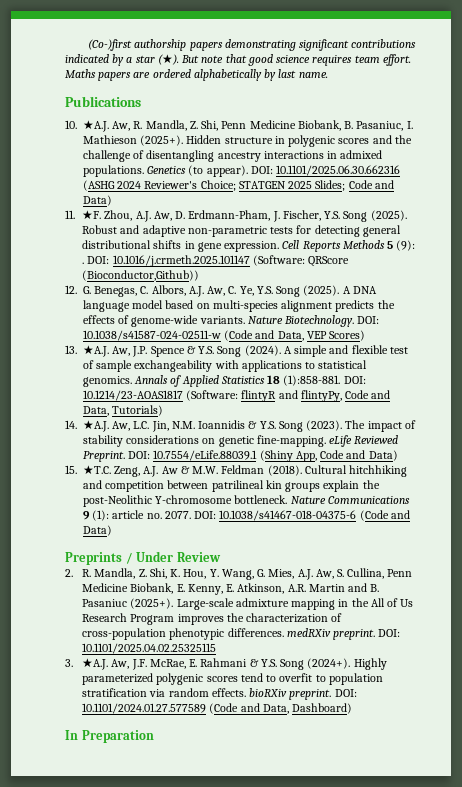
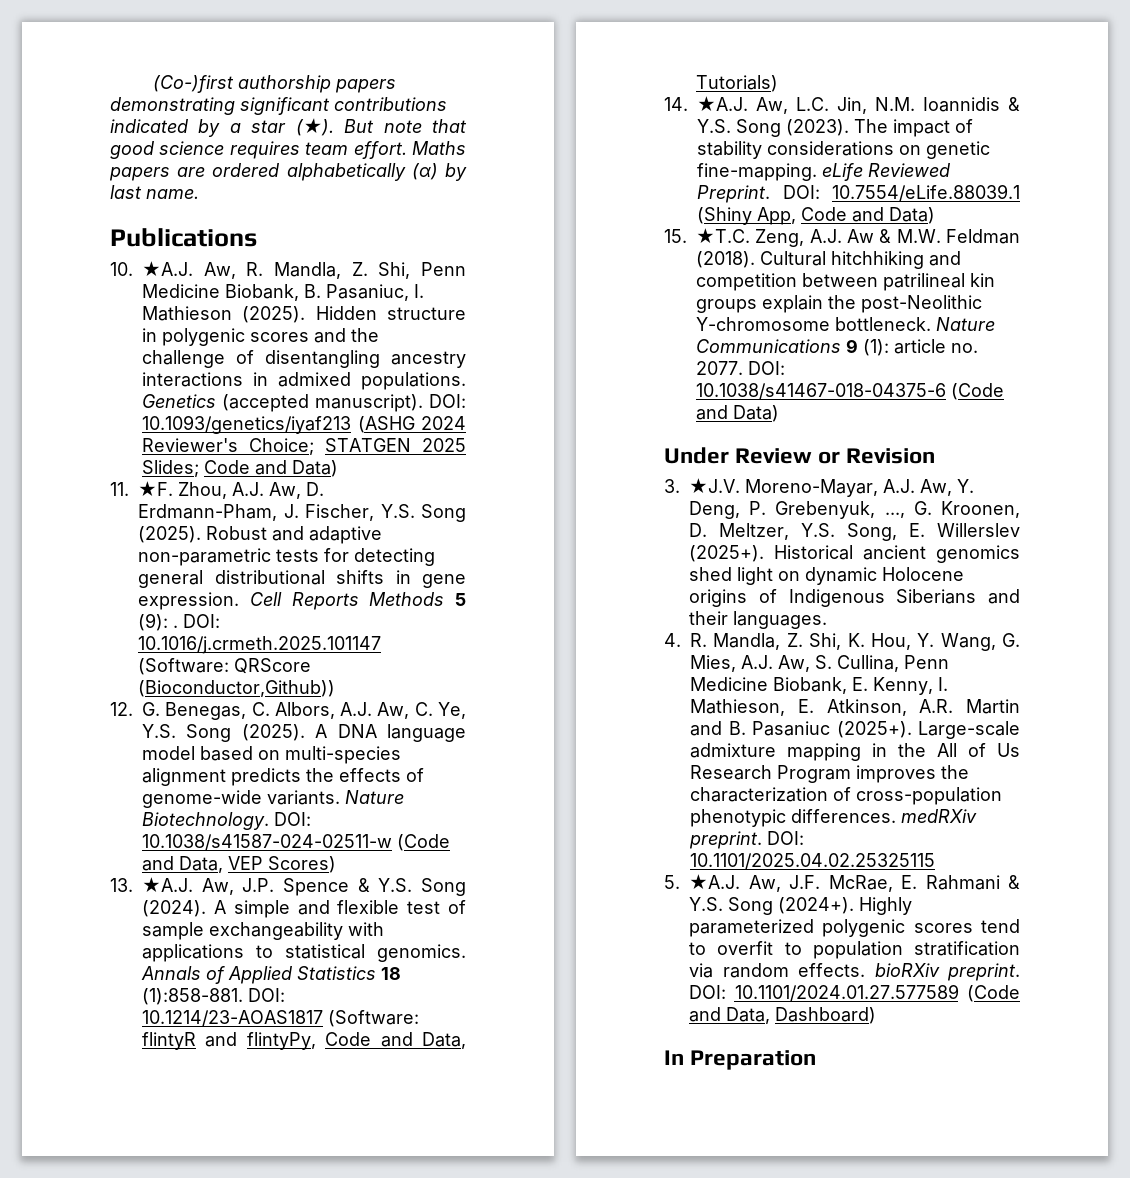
- Maths papers are ordered alphabetically by last name.
+ Maths papers are ordered alphabetically (α) by last name.
- 10. ★A.J. Aw, R. Mandla, Z. Shi, Penn Medicine Biobank, B. Pasaniuc, I. Mathieson (2025+).
+ 10. ★A.J. Aw, R. Mandla, Z. Shi, Penn Medicine Biobank, B. Pasaniuc, I. Mathieson (2025).
- Genetics (to appear). DOI: 10.1101/2025.06.30.662316 (ASHG 2024 Reviewer's Choice; STATGEN 2025 Slides; Code and Data)
+ Genetics (accepted manuscript). DOI: 10.1093/genetics/iyaf213 (ASHG 2024 Reviewer's Choice; STATGEN 2025 Slides; Code and Data)
- Preprints / Under Review
- 2. R. Mandla, Z. Shi, K. Hou, Y. Wang, G. Mies, A.J. Aw, S. Cullina, Penn Medicine Biobank, E. Kenny, E. Atkinson, A.R. Martin and B. Pasaniuc (2025+).
+ Under Review or Revision
+ 3. ★J.V. Moreno-Mayar, A.J. Aw, Y. Deng, P. Grebenyuk, ..., G. Kroonen, D. Meltzer, Y.S. Song, E. Willerslev (2025+). Historical ancient genomics shed light on dynamic Holocene origins of Indigenous Siberians and their languages.
+ 4. R. Mandla, Z. Shi, K. Hou, Y. Wang, G. Mies, A.J. Aw, S. Cullina, Penn Medicine Biobank, E. Kenny, I. Mathieson, E. Atkinson, A.R. Martin and B. Pasaniuc (2025+).
- 3. ★A.J. Aw, J.F. McRae, E. Rahmani & Y.S. Song (2024+).
+ 5. ★A.J. Aw, J.F. McRae, E. Rahmani & Y.S. Song (2024+).

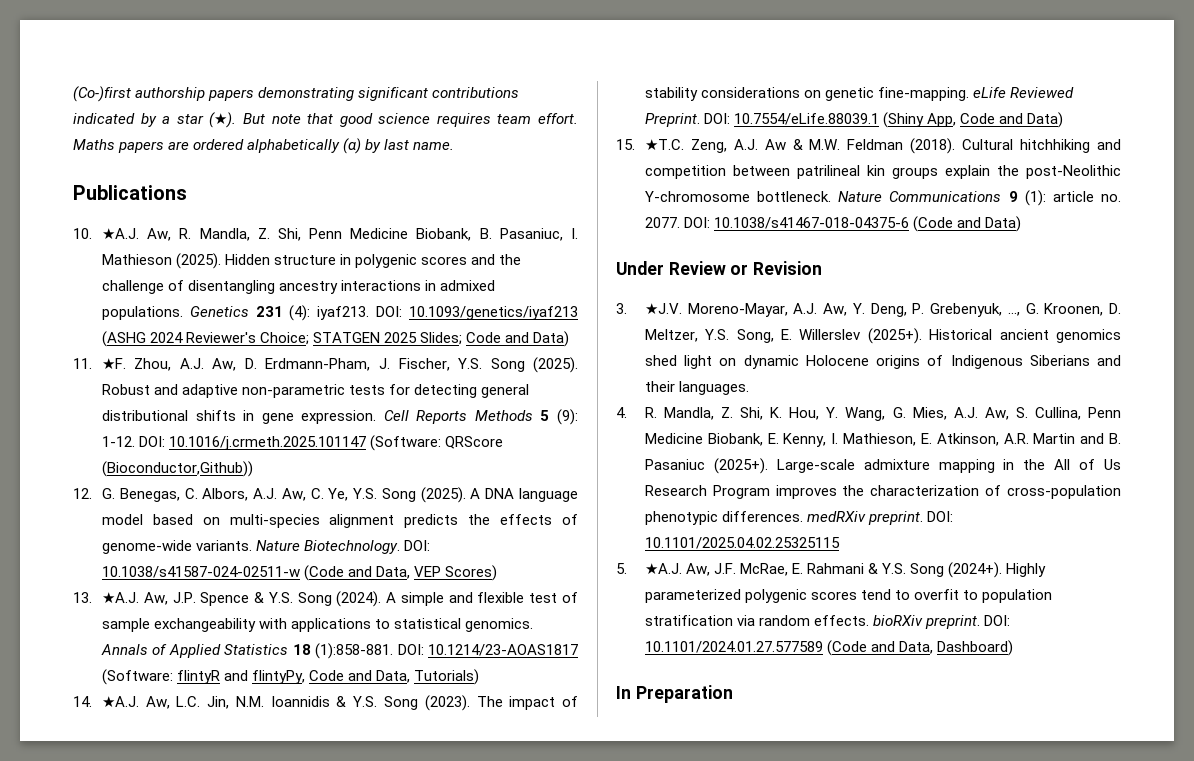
- Genetics (accepted manuscript).
+ Genetics 231 (4): iyaf213.
- Cell Reports Methods 5 (9): .
+ Cell Reports Methods 5 (9): 1-12.

